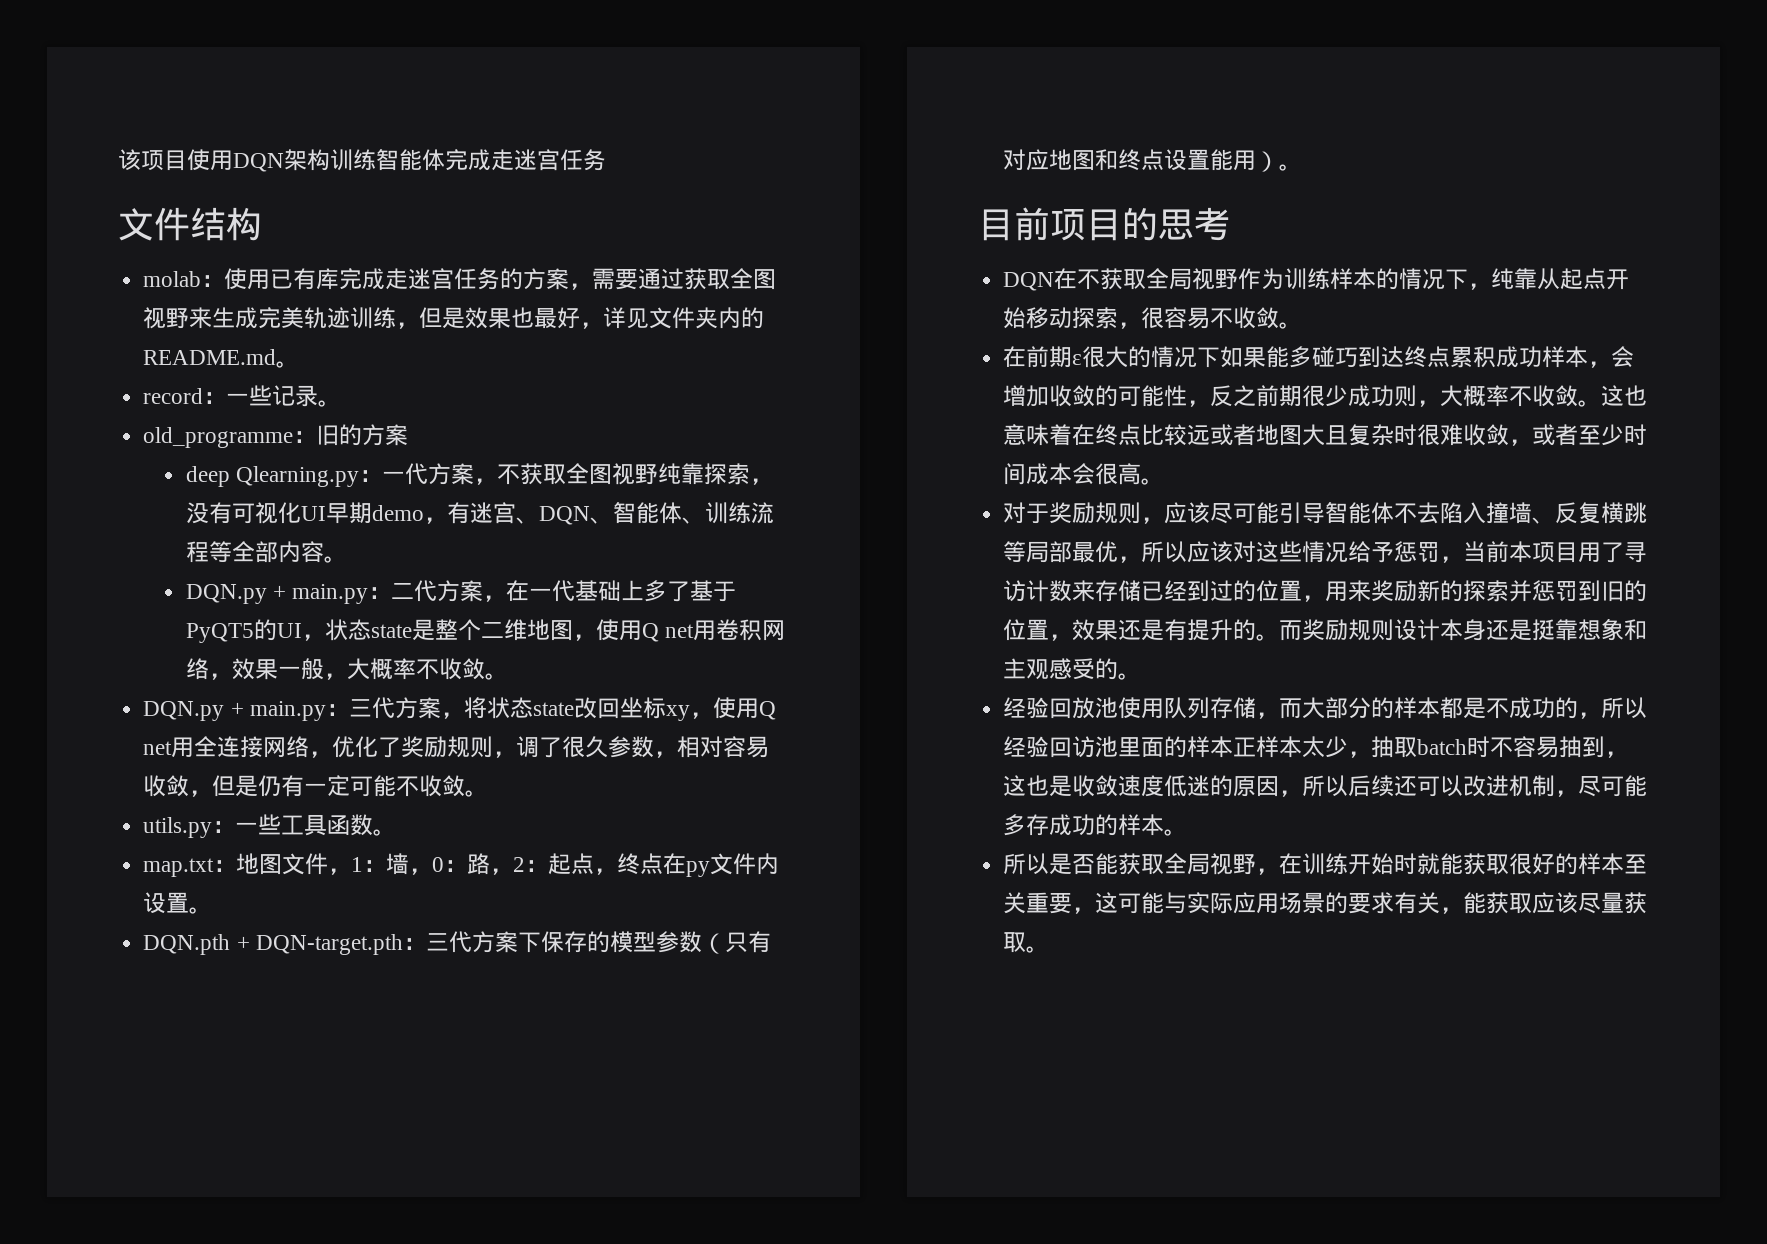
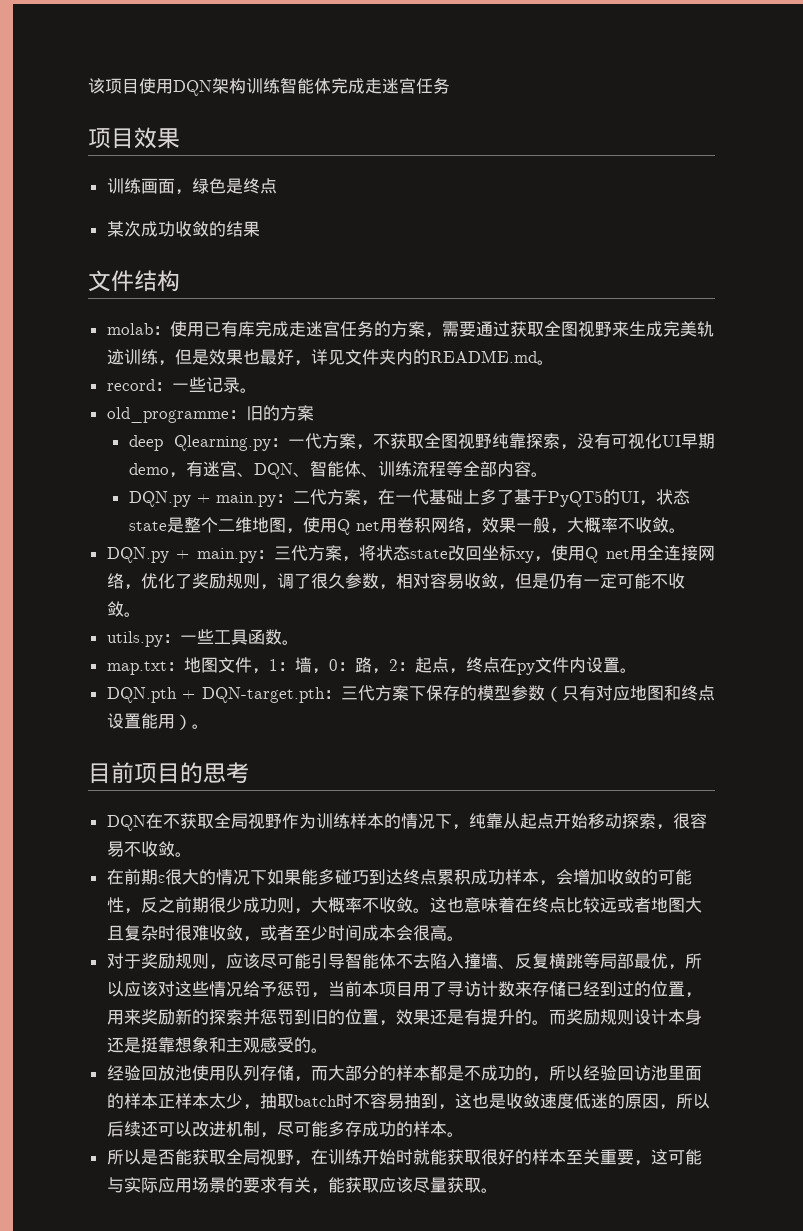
+ 项目效果
+ 训练画面，绿色是终点
+ 某次成功收敛的结果

